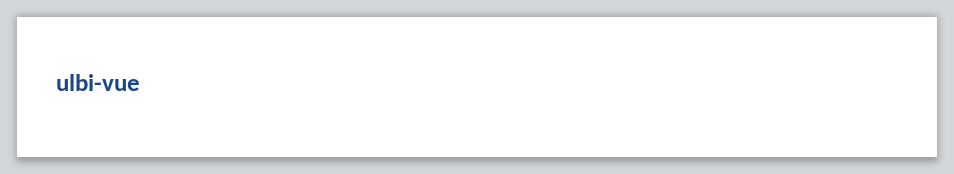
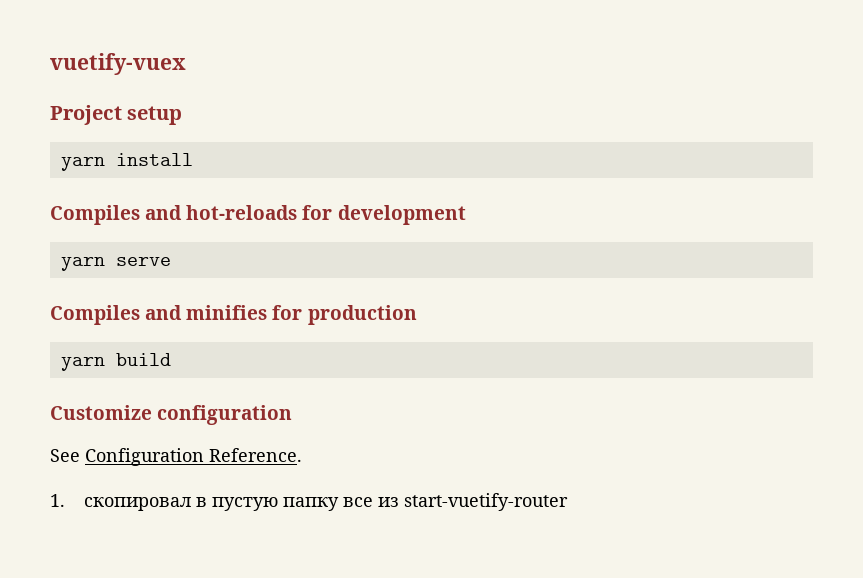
- ulbi-vue
+ vuetify-vuex
+ Project setup
+ yarn install
+ Compiles and hot-reloads for development
+ yarn serve
+ Compiles and minifies for production
+ yarn build
+ Customize configuration
+ See Configuration Reference.
+ 1. скопировал в пустую папку все из start-vuetify-router

